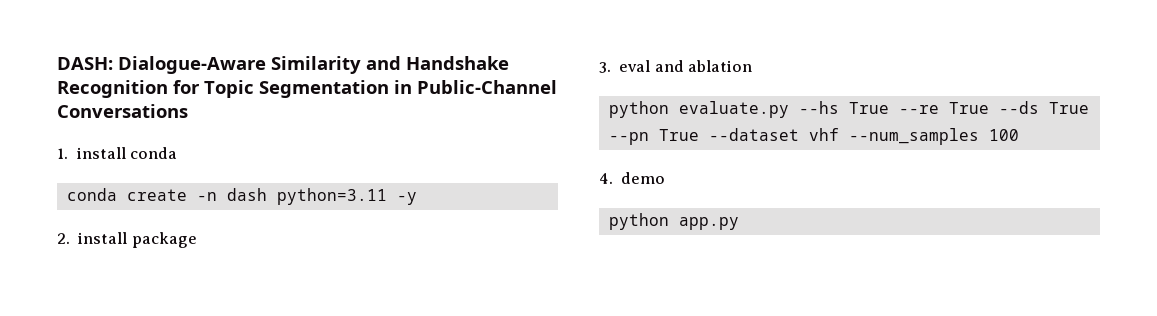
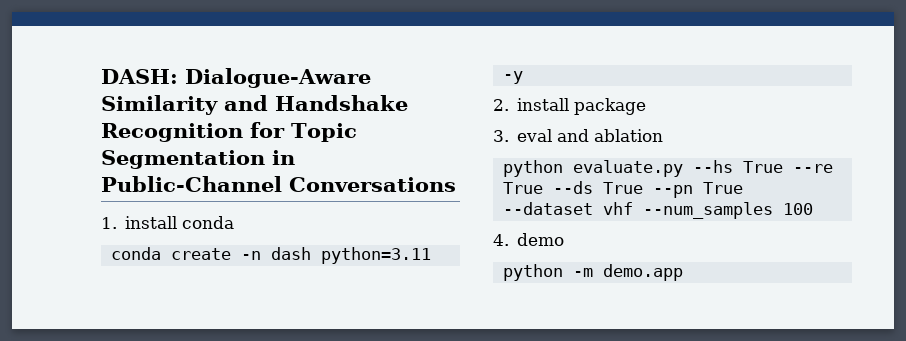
- python app.py
+ python -m demo.app

